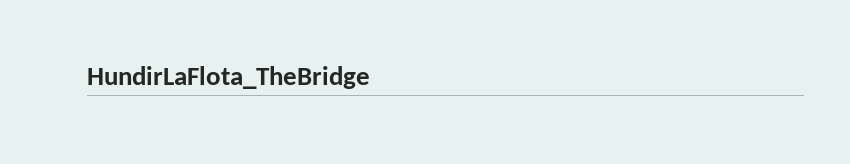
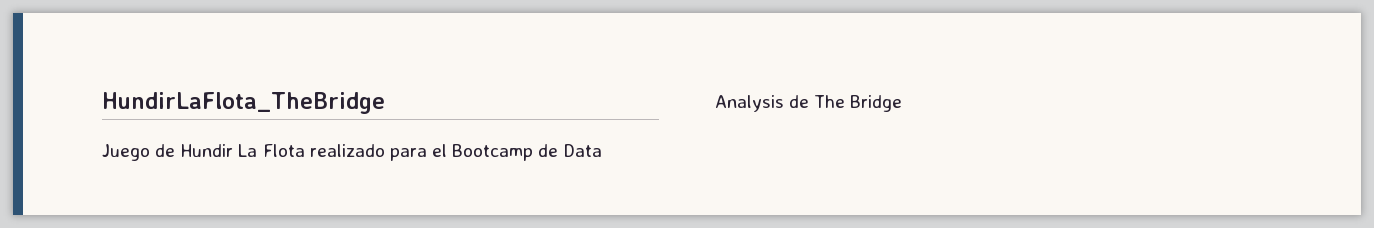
+ Juego de Hundir La Flota realizado para el Bootcamp de Data Analysis de The Bridge

